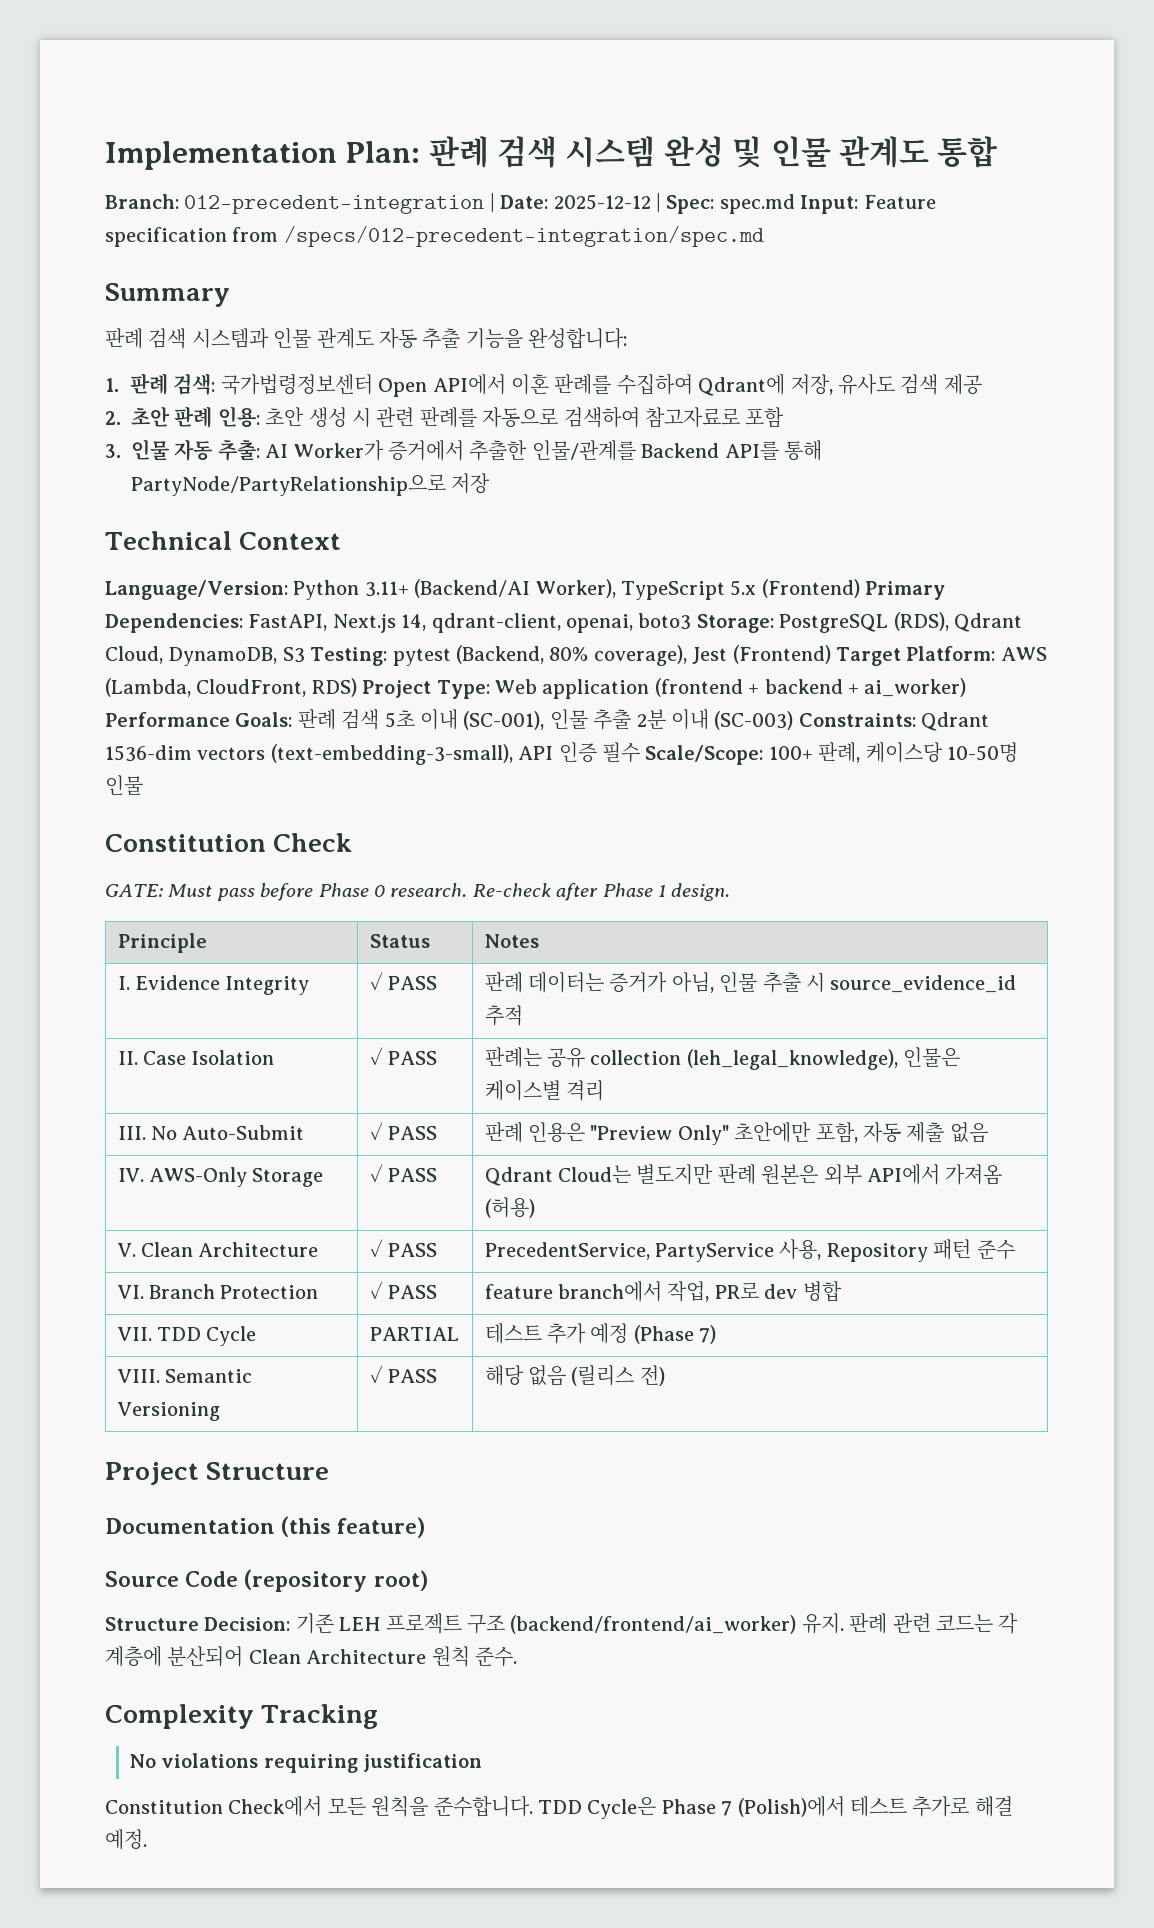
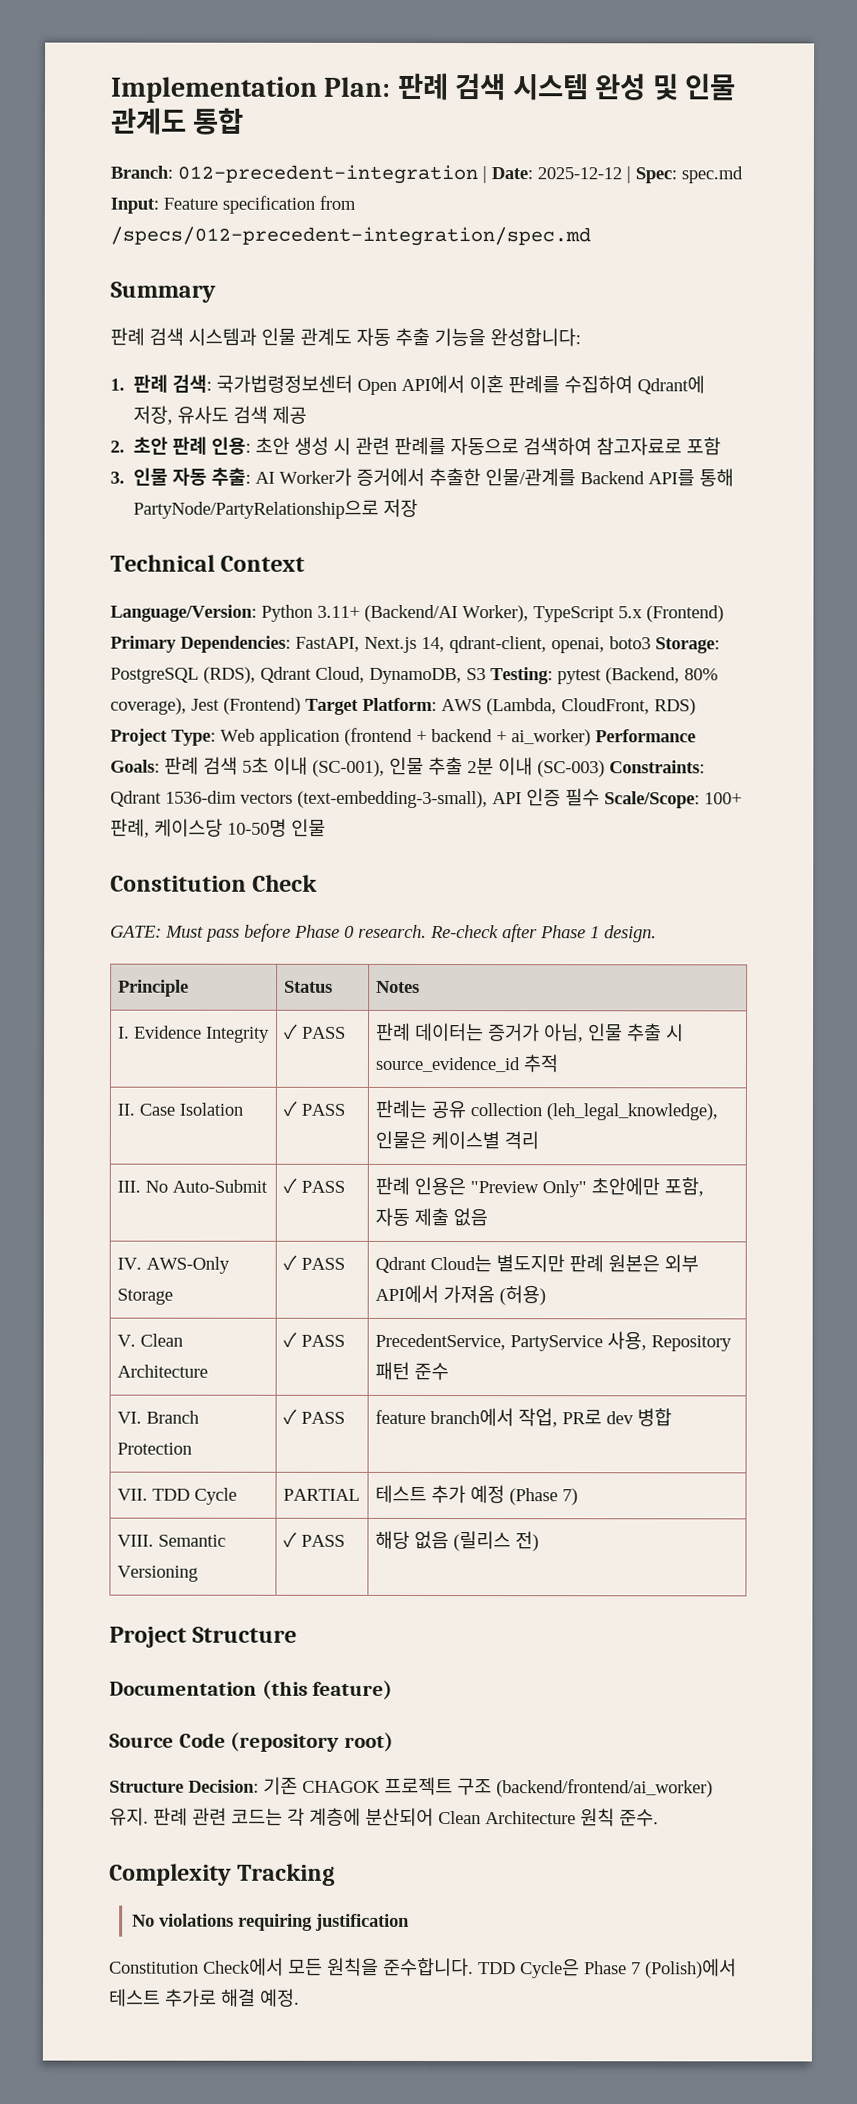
- Structure Decision: 기존 LEH 프로젝트 구조 (backend/frontend/ai_worker) 유지.
+ Structure Decision: 기존 CHAGOK 프로젝트 구조 (backend/frontend/ai_worker) 유지.

